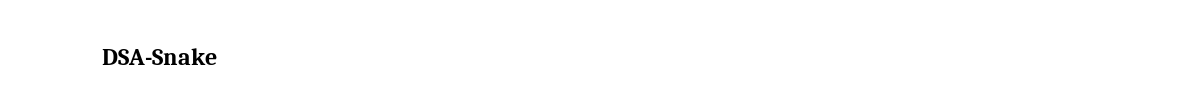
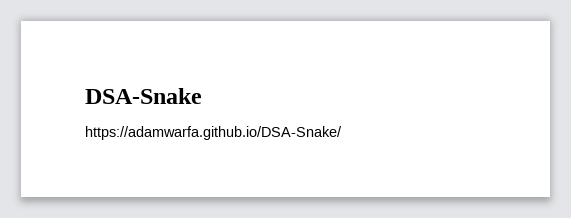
+ https://adamwarfa.github.io/DSA-Snake/

